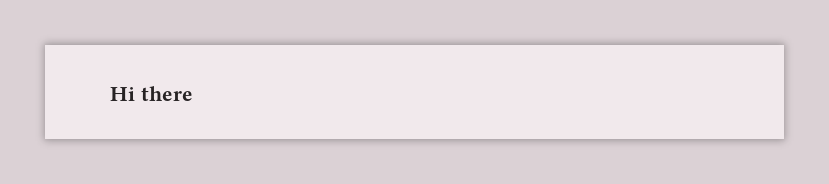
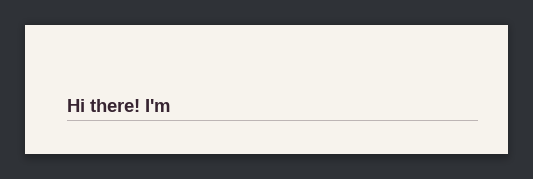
- Hi there
+ Hi there! I'm

